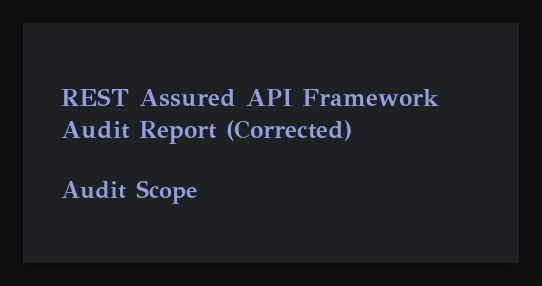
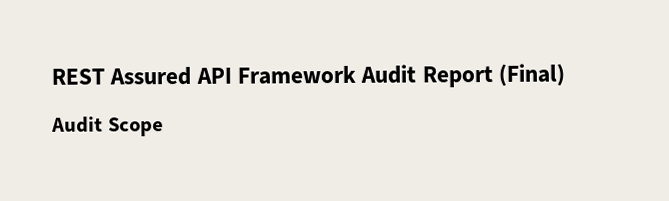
- REST Assured API Framework Audit Report (Corrected)
+ REST Assured API Framework Audit Report (Final)

